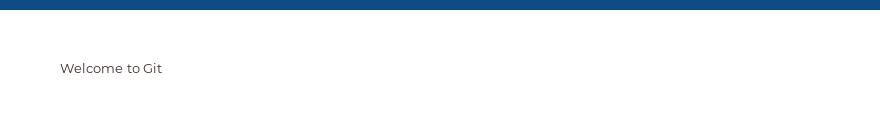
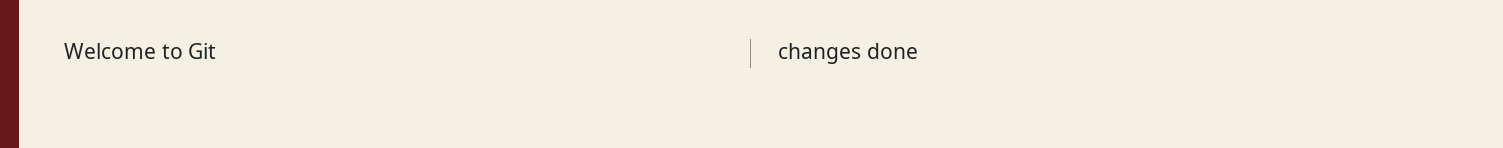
+ changes done

